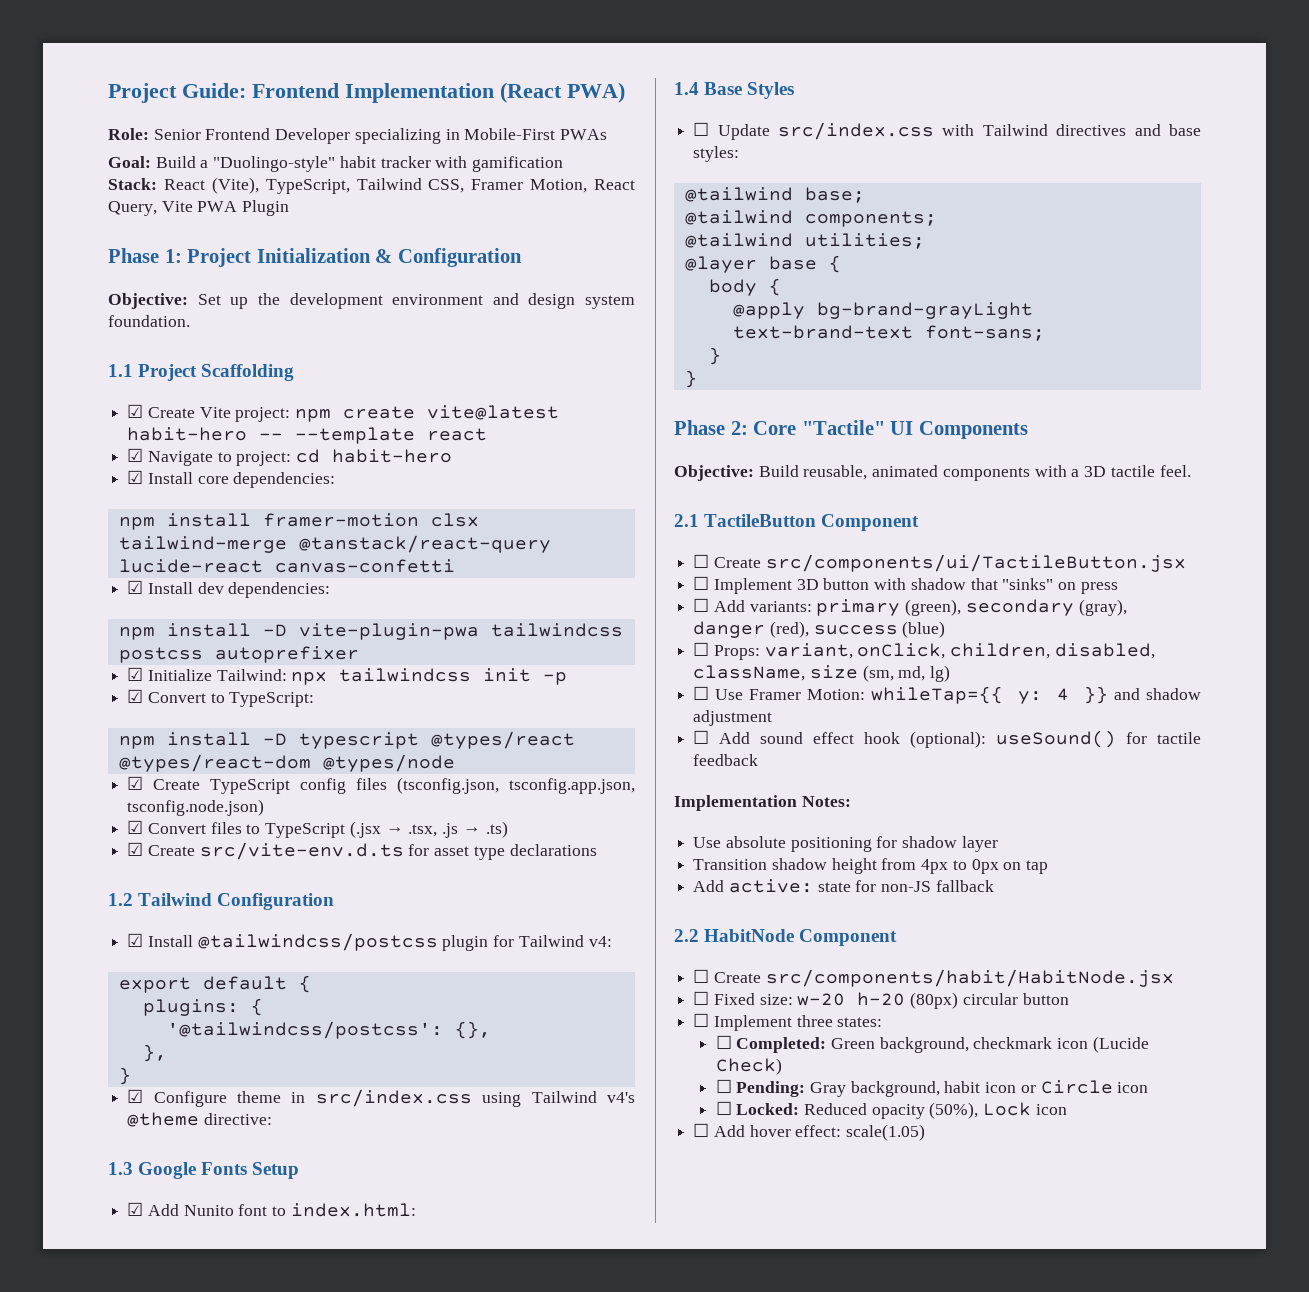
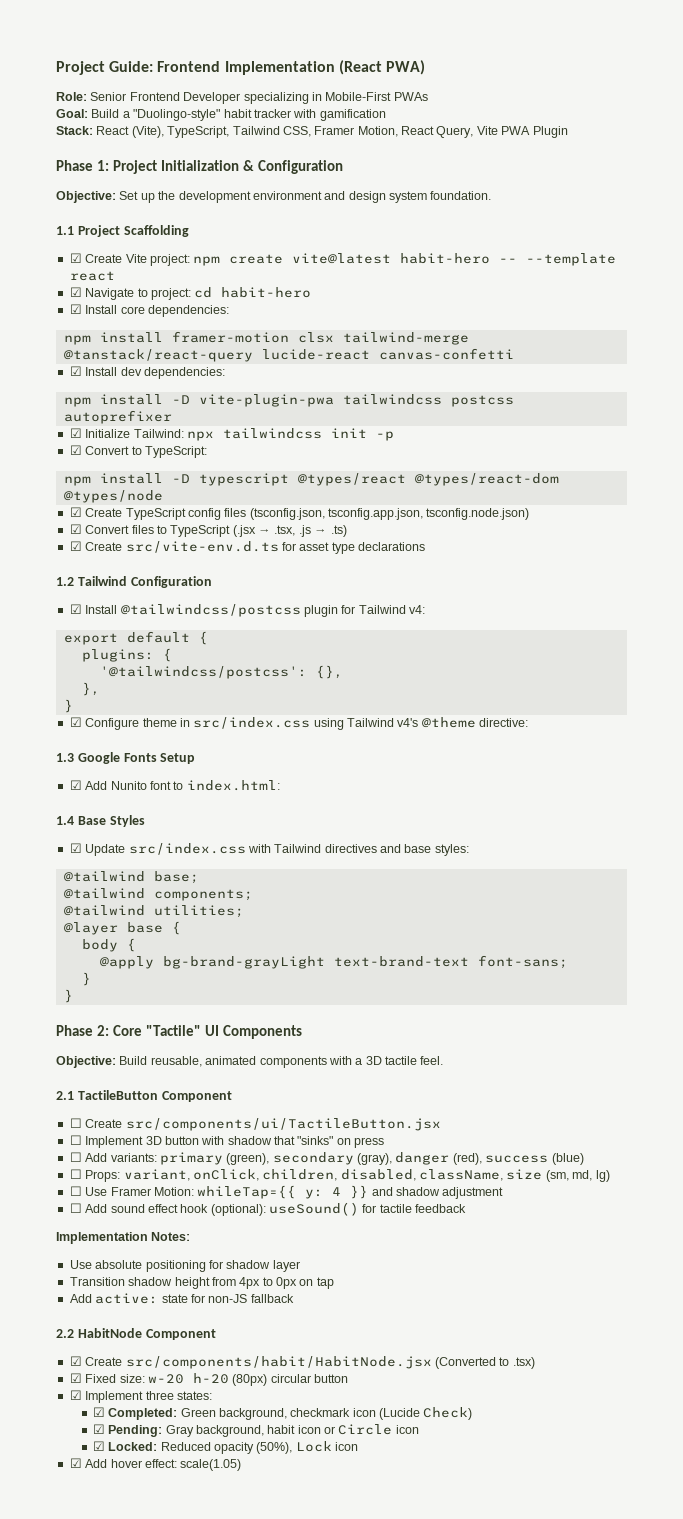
- ☐ Update src/index.css with Tailwind directives and base styles:
+ ☑ Update src/index.css with Tailwind directives and base styles:
- ☐ Create src/components/habit/HabitNode.jsx
- ☐ Fixed size: w-20 h-20 (80px) circular button
+ ☑ Create src/components/habit/HabitNode.jsx (Converted to .tsx)
+ ☑ Fixed size: w-20 h-20 (80px) circular button
- ☐ Implement three states:
+ ☑ Implement three states:
- ☐ Completed: Green background, checkmark icon (Lucide Check)
+ ☑ Completed: Green background, checkmark icon (Lucide Check)
- ☐ Pending: Gray background, habit icon or Circle icon
+ ☑ Pending: Gray background, habit icon or Circle icon
- ☐ Locked: Reduced opacity (50%), Lock icon
+ ☑ Locked: Reduced opacity (50%), Lock icon
- ☐ Add hover effect: scale(1.05)
+ ☑ Add hover effect: scale(1.05)

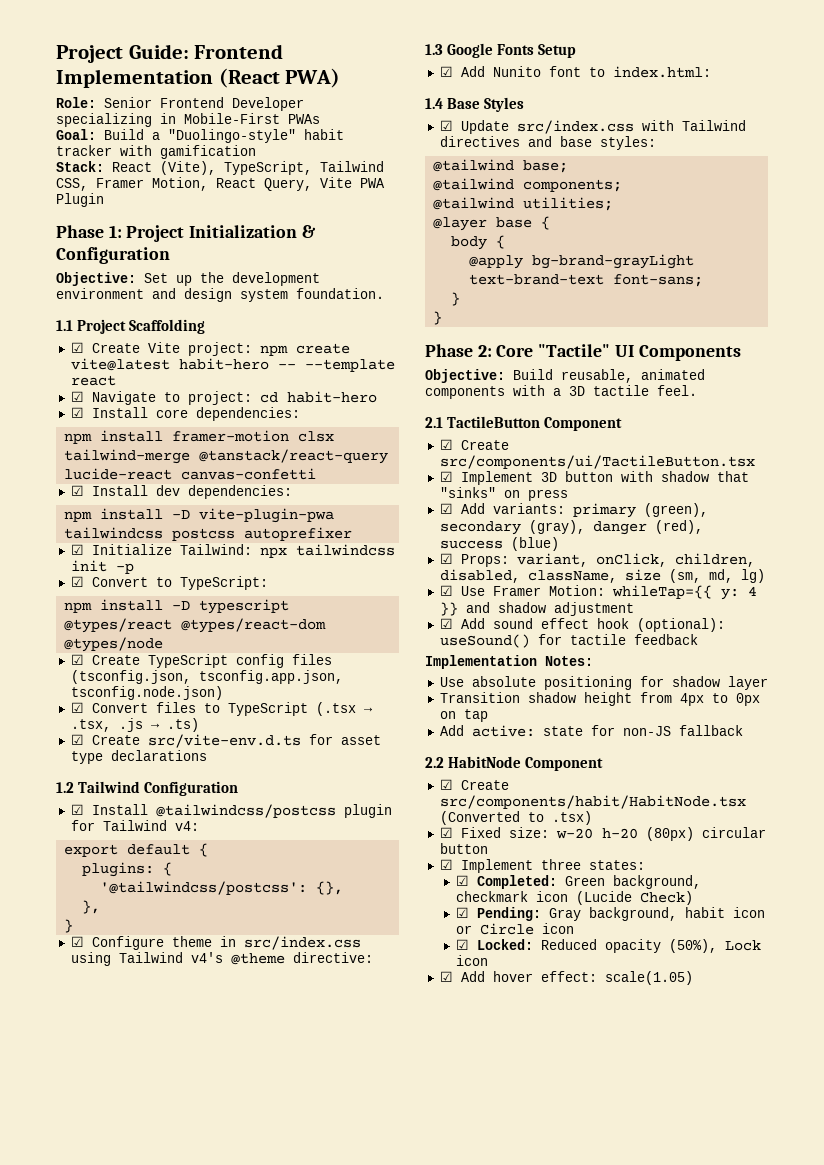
- ☑ Convert files to TypeScript (.jsx → .tsx, .js → .ts)
+ ☑ Convert files to TypeScript (.tsx → .tsx, .js → .ts)
- ☐ Create src/components/ui/TactileButton.jsx
- ☐ Implement 3D button with shadow that "sinks" on press
+ ☑ Create src/components/ui/TactileButton.tsx
+ ☑ Implement 3D button with shadow that "sinks" on press
- ☐ Add variants: primary (green), secondary (gray), danger (red), success (blue)
+ ☑ Add variants: primary (green), secondary (gray), danger (red), success (blue)
- ☐ Props: variant, onClick, children, disabled, className, size (sm, md, lg)
+ ☑ Props: variant, onClick, children, disabled, className, size (sm, md, lg)
- ☐ Use Framer Motion: whileTap={{ y: 4 }} and shadow adjustment
+ ☑ Use Framer Motion: whileTap={{ y: 4 }} and shadow adjustment
- ☐ Add sound effect hook (optional): useSound() for tactile feedback
+ ☑ Add sound effect hook (optional): useSound() for tactile feedback
- ☑ Create src/components/habit/HabitNode.jsx (Converted to .tsx)
+ ☑ Create src/components/habit/HabitNode.tsx (Converted to .tsx)

